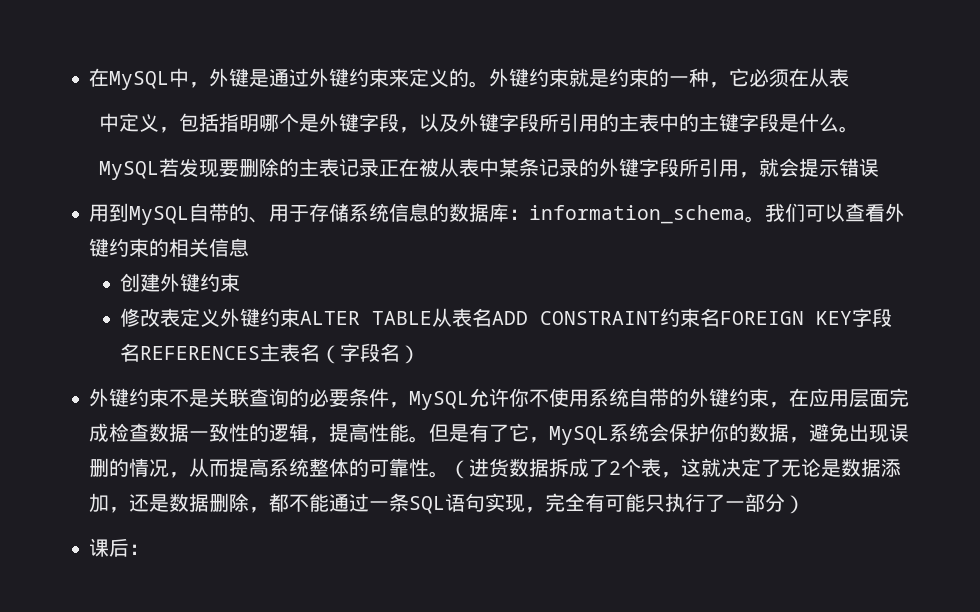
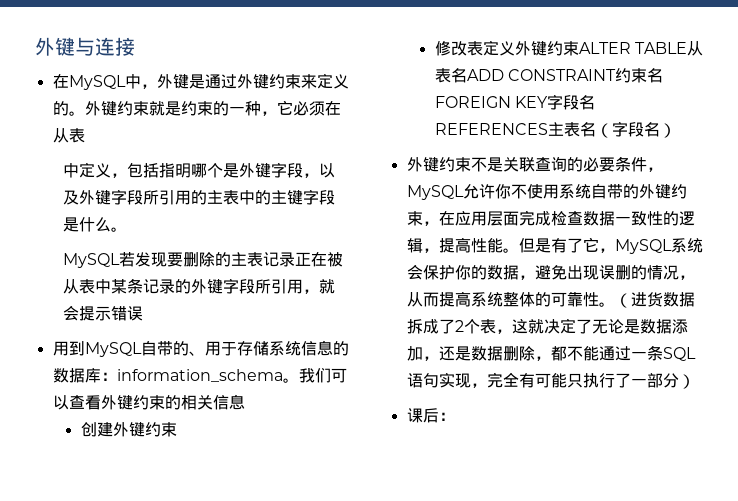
+ 外键与连接

